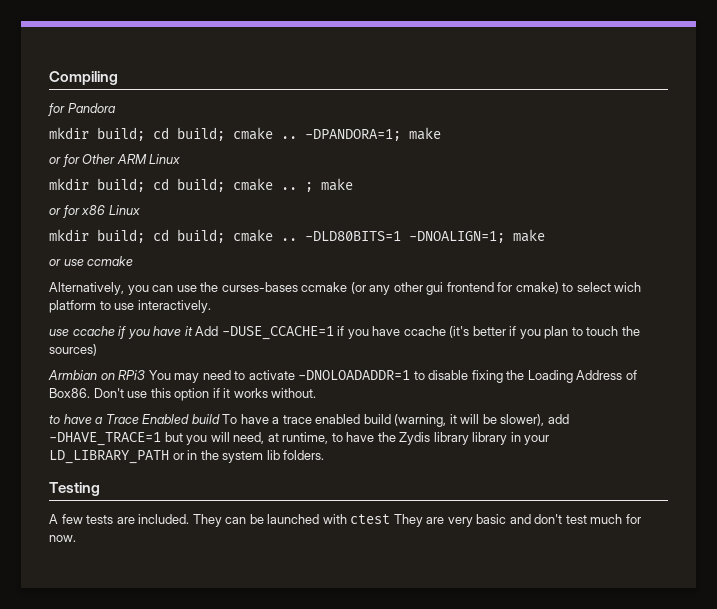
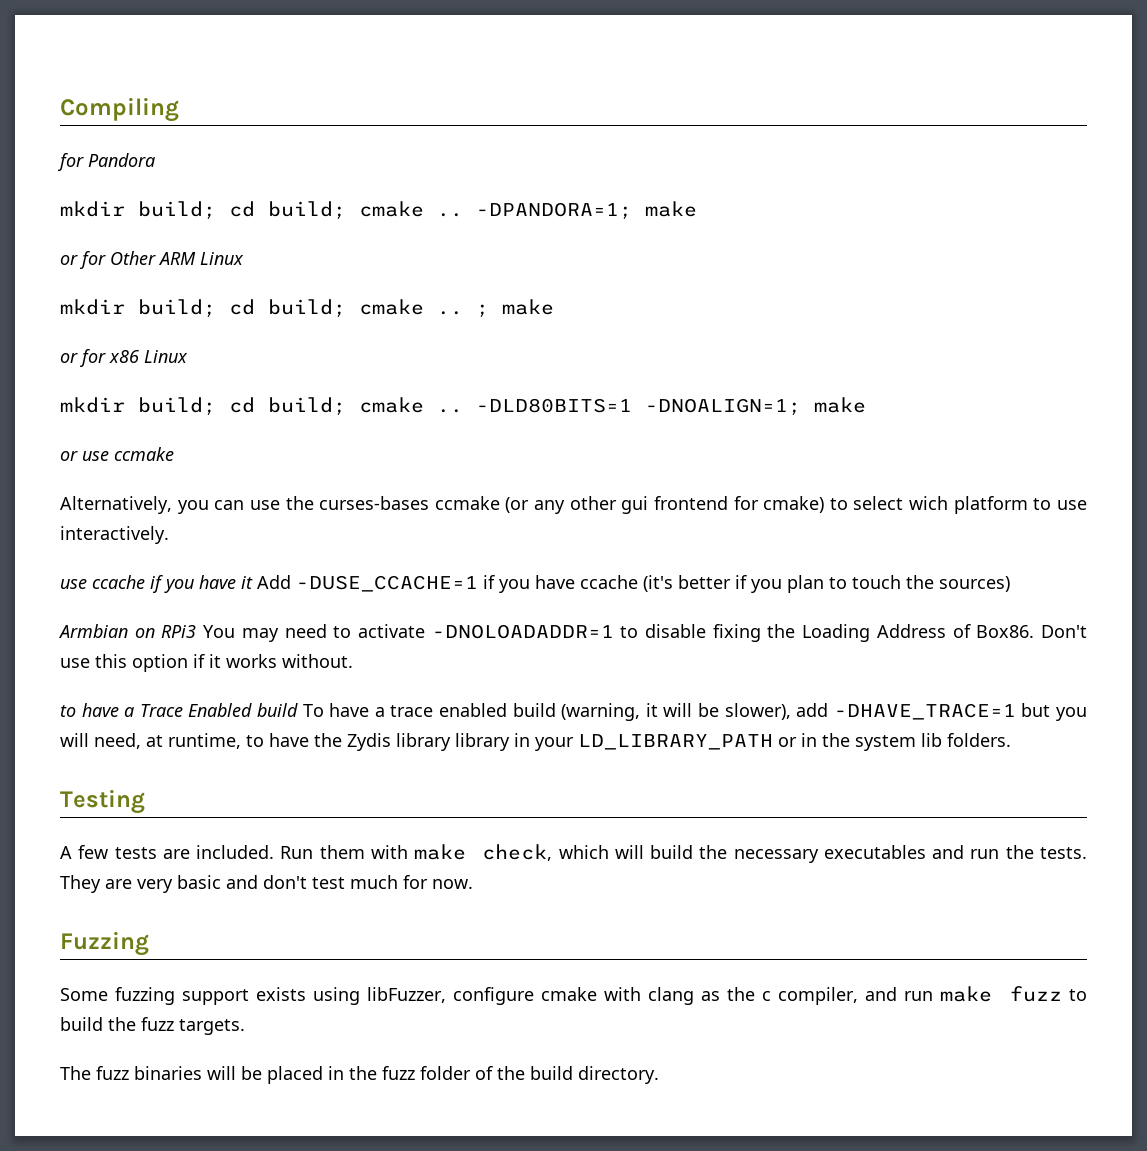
- They can be launched with ctest They are very basic and don't test much for now.
+ Run them with make check, which will build the necessary executables and run the tests. They are very basic and don't test much for now.
+ Fuzzing
+ Some fuzzing support exists using libFuzzer, configure cmake with clang as the c compiler, and run make fuzz to build the fuzz targets.
+ The fuzz binaries will be placed in the fuzz folder of the build directory.

